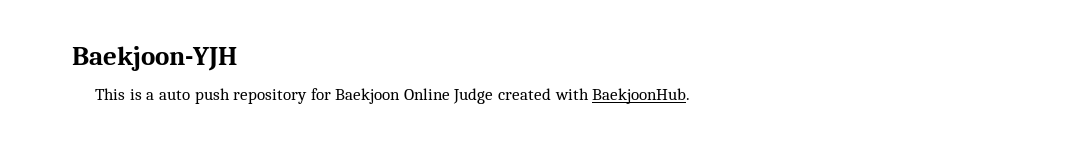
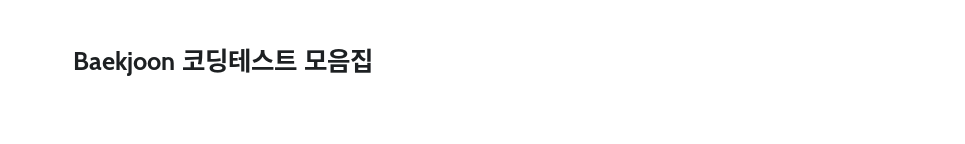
- Baekjoon-YJH
- This is a auto push repository for Baekjoon Online Judge created with BaekjoonHub.
+ Baekjoon 코딩테스트 모음집

